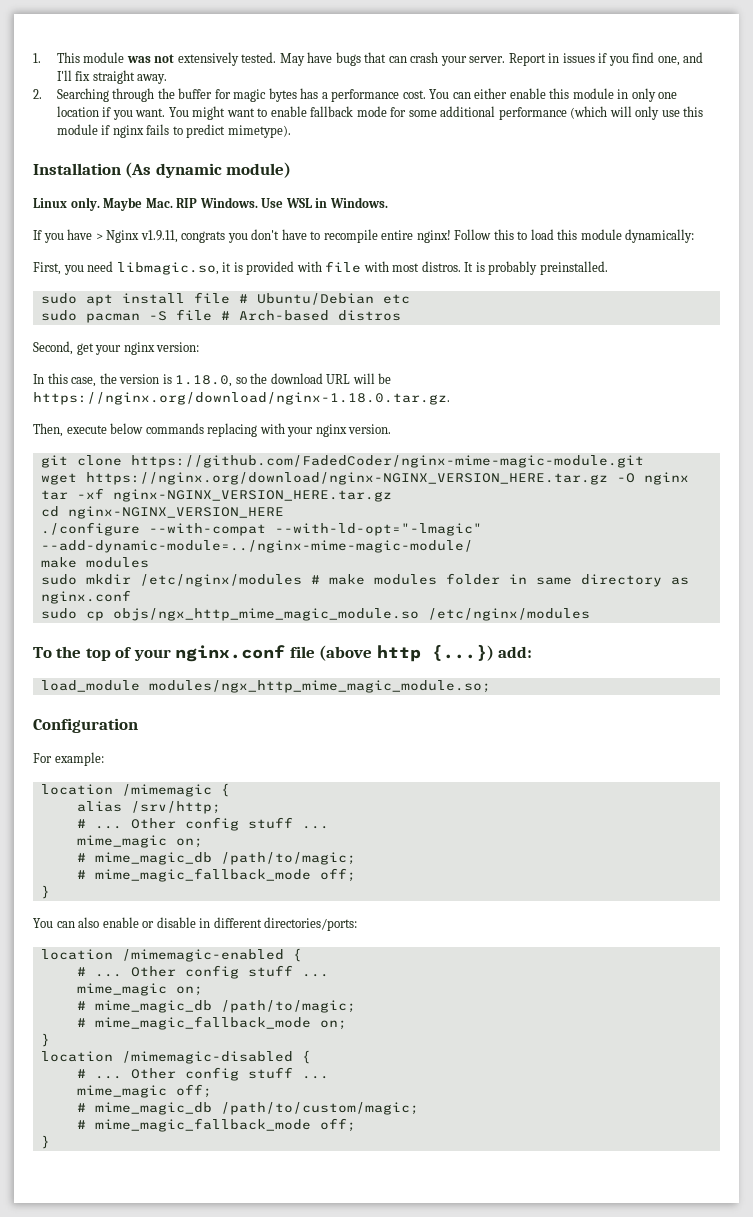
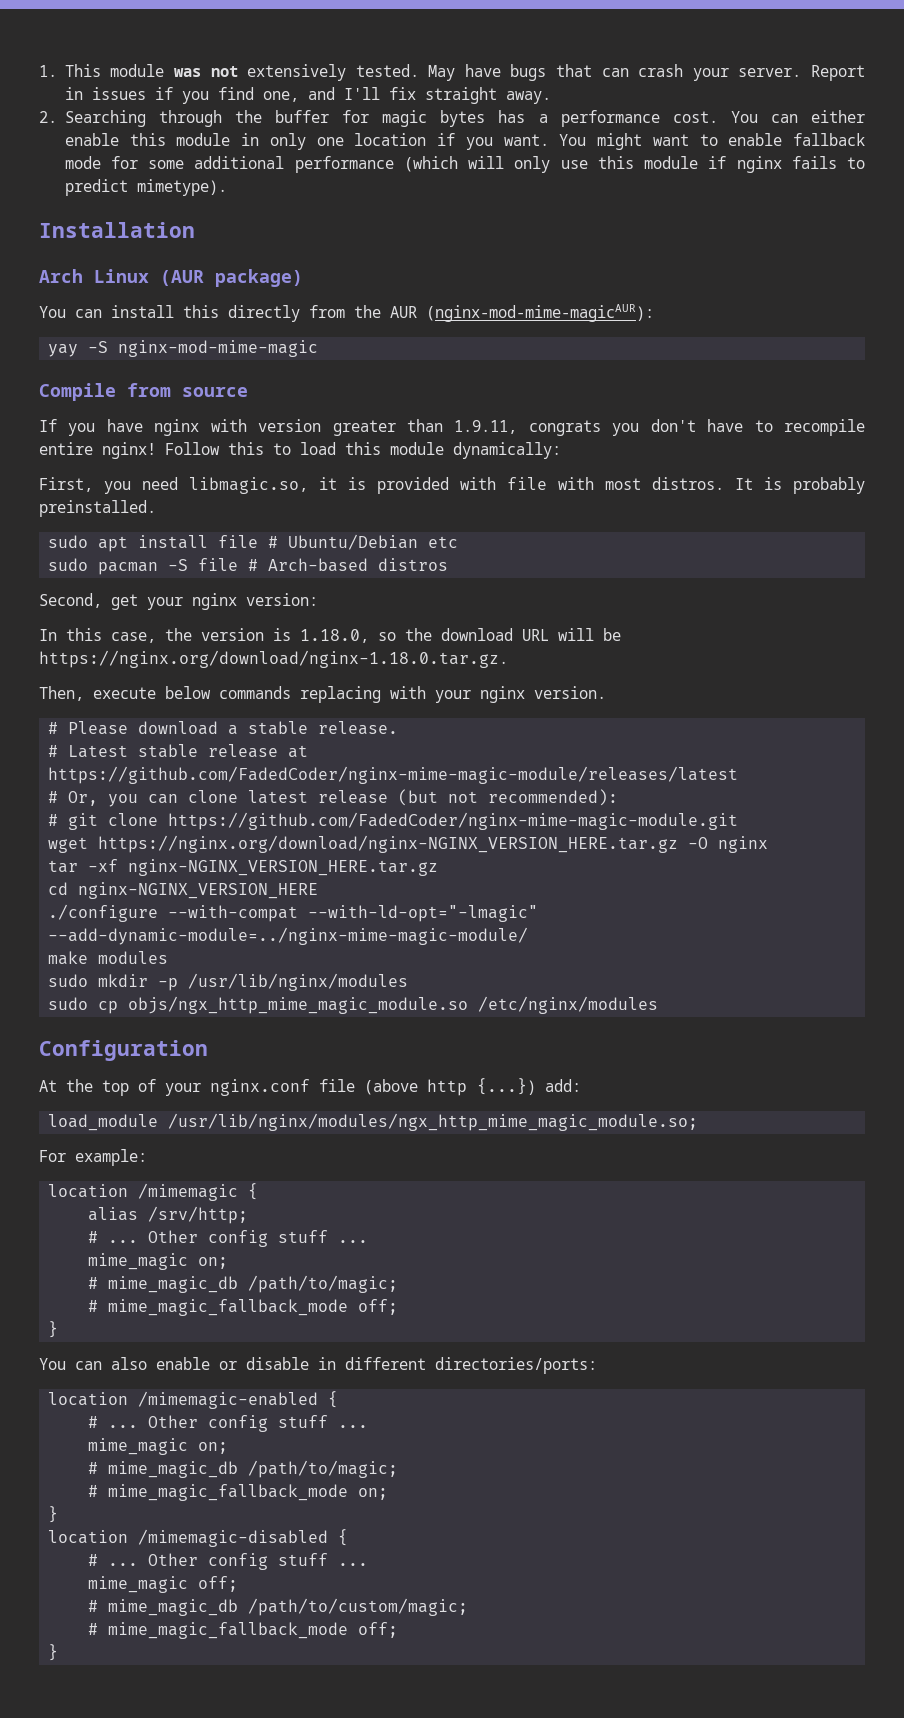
- Installation (As dynamic module)
- Linux only. Maybe Mac. RIP Windows. Use WSL in Windows.
- If you have > Nginx v1.9.11, congrats you don't have to recompile entire nginx!
+ Installation
+ Arch Linux (AUR package)
+ You can install this directly from the AUR (nginx-mod-mime-magicAUR):
+ yay -S nginx-mod-mime-magic
+ Compile from source
+ If you have nginx with version greater than 1.9.11, congrats you don't have to recompile entire nginx!
- git clone https://github.com/FadedCoder/nginx-mime-magic-module.git
+ # Please download a stable release.
+ # Latest stable release at https://github.com/FadedCoder/nginx-mime-magic-module/releases/latest
+ # Or, you can clone latest release (but not recommended):
+ # git clone https://github.com/FadedCoder/nginx-mime-magic-module.git
- sudo mkdir /etc/nginx/modules # make modules folder in same directory as nginx.conf
+ sudo mkdir -p /usr/lib/nginx/modules
- To the top of your nginx.conf file (above http {...}) add:
+ Configuration
+ At the top of your nginx.conf file (above http {...}) add:
- load_module modules/ngx_http_mime_magic_module.so;
- Configuration
+ load_module /usr/lib/nginx/modules/ngx_http_mime_magic_module.so;

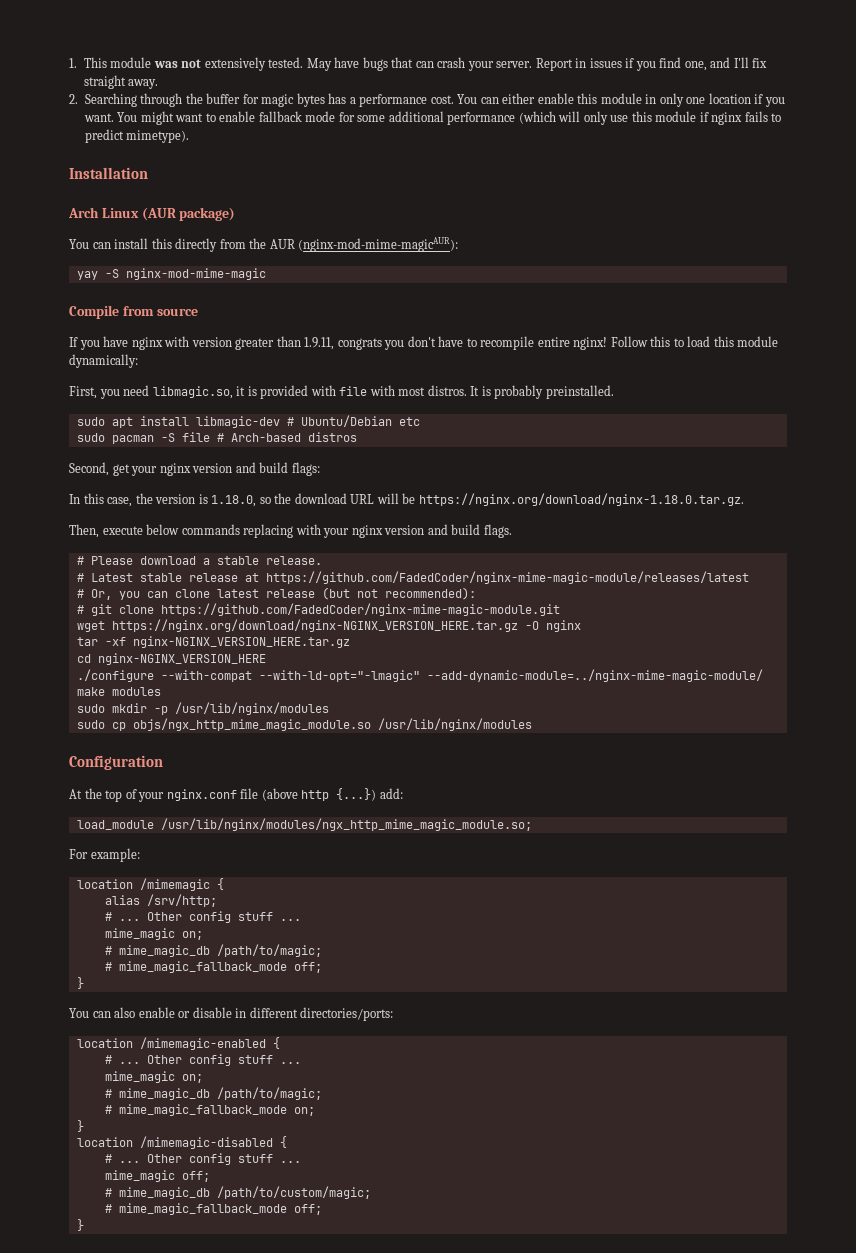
- sudo apt install file # Ubuntu/Debian etc
+ sudo apt install libmagic-dev # Ubuntu/Debian etc
- Second, get your nginx version:
+ Second, get your nginx version and build flags:
- Then, execute below commands replacing with your nginx version.
+ Then, execute below commands replacing with your nginx version and build flags.
- sudo cp objs/ngx_http_mime_magic_module.so /etc/nginx/modules
+ sudo cp objs/ngx_http_mime_magic_module.so /usr/lib/nginx/modules

